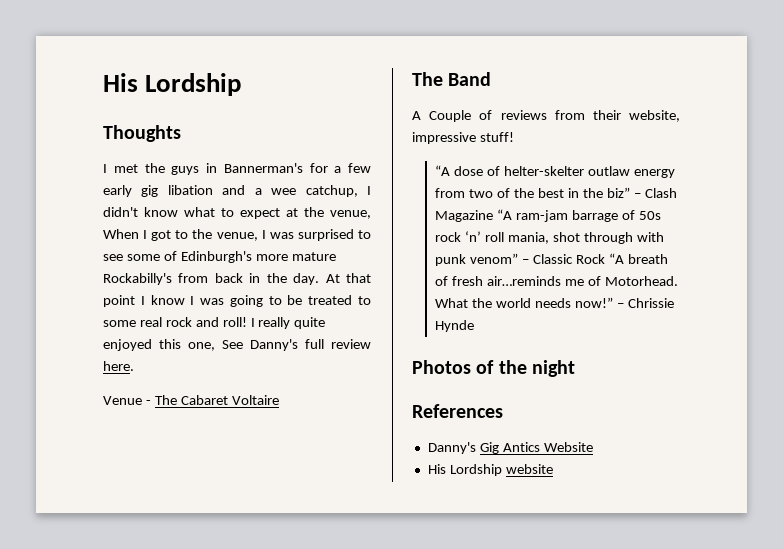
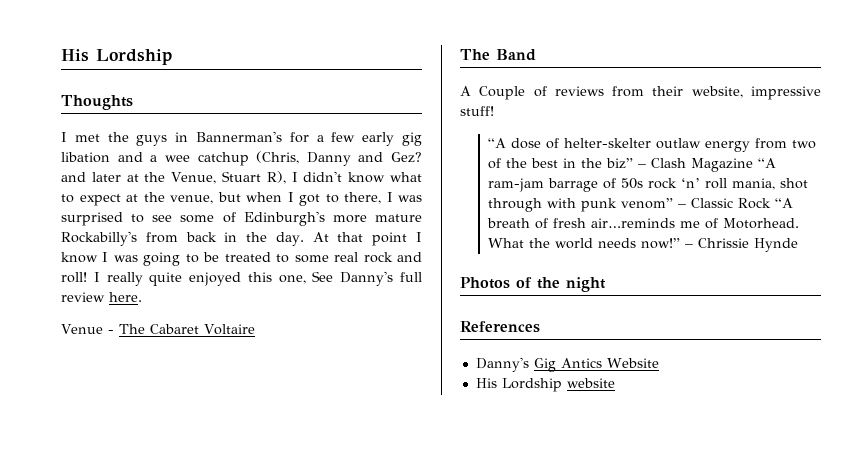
- I met the guys in Bannerman's for a few early gig libation and a wee catchup, I didn't know what to expect at the venue, When I got to the venue, I was surprised to see some of Edinburgh's more mature Rockabilly's from back in the day.
+ I met the guys in Bannerman's for a few early gig libation and a wee catchup (Chris, Danny and Gez? and later at the Venue, Stuart R), I didn't know what to expect at the venue, but when I got to there, I was surprised to see some of Edinburgh's more mature Rockabilly's from back in the day.

